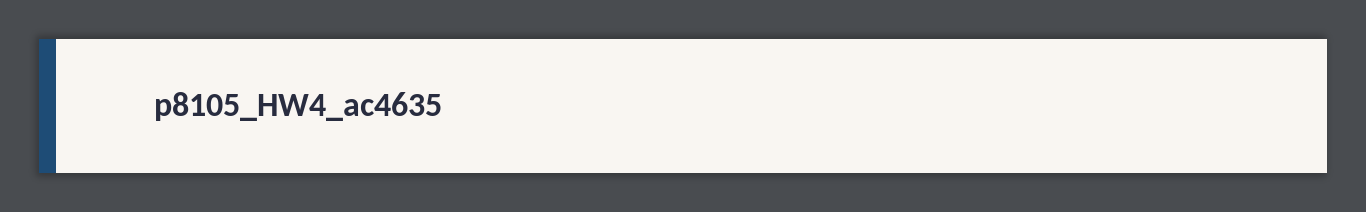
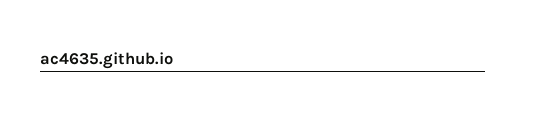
- p8105_HW4_ac4635
+ ac4635.github.io

